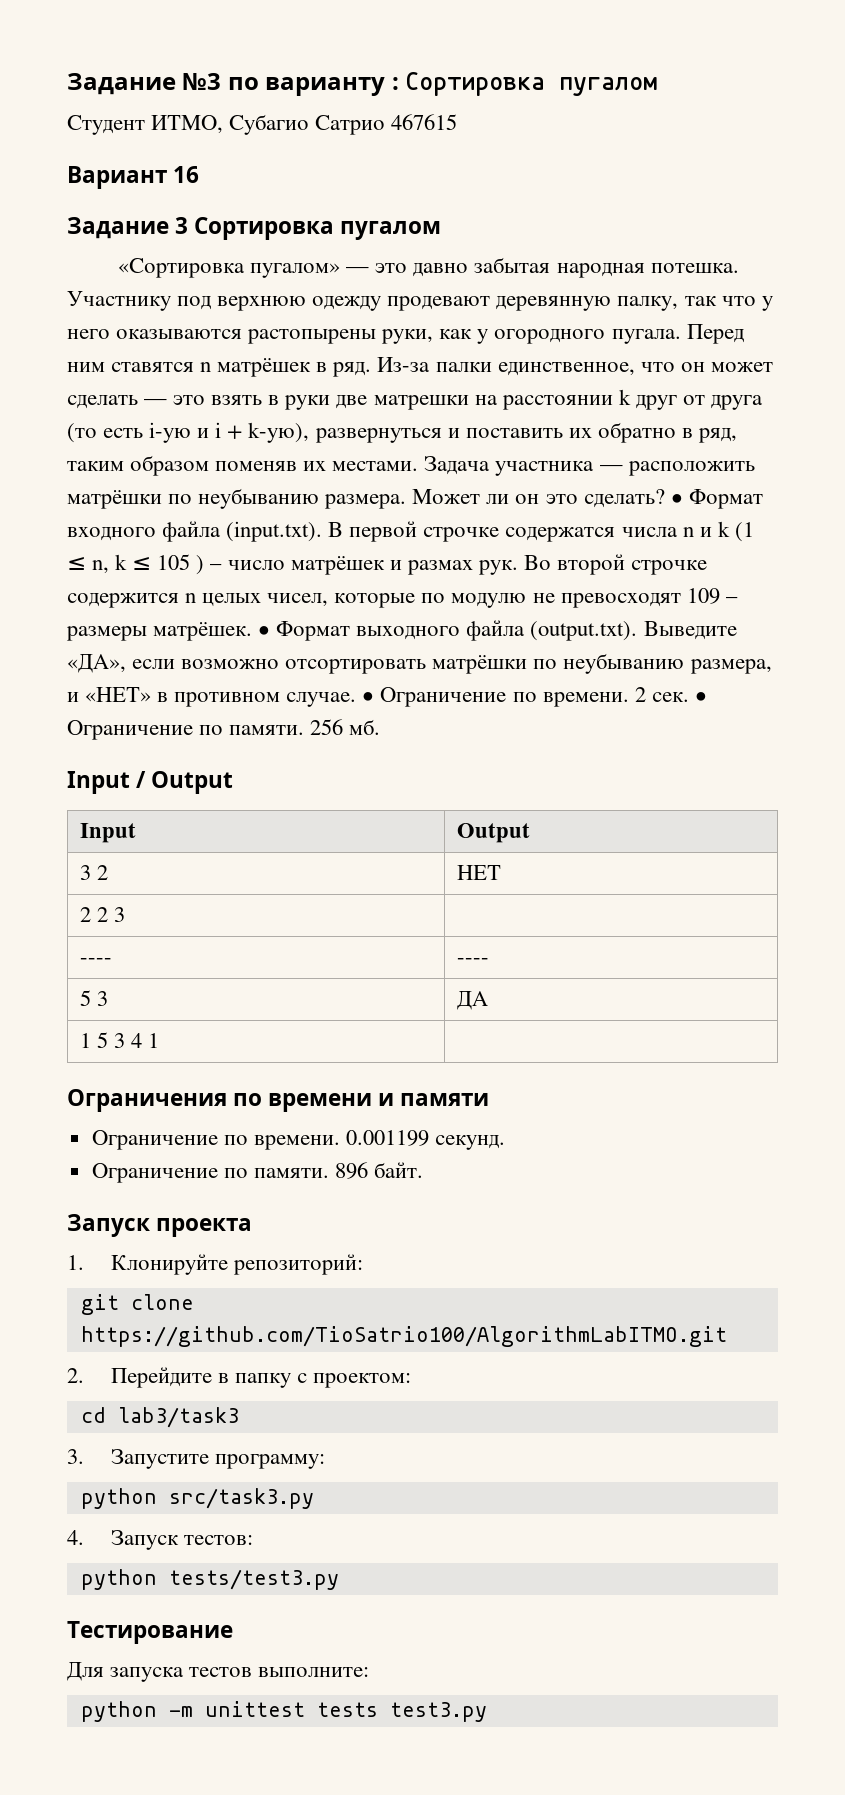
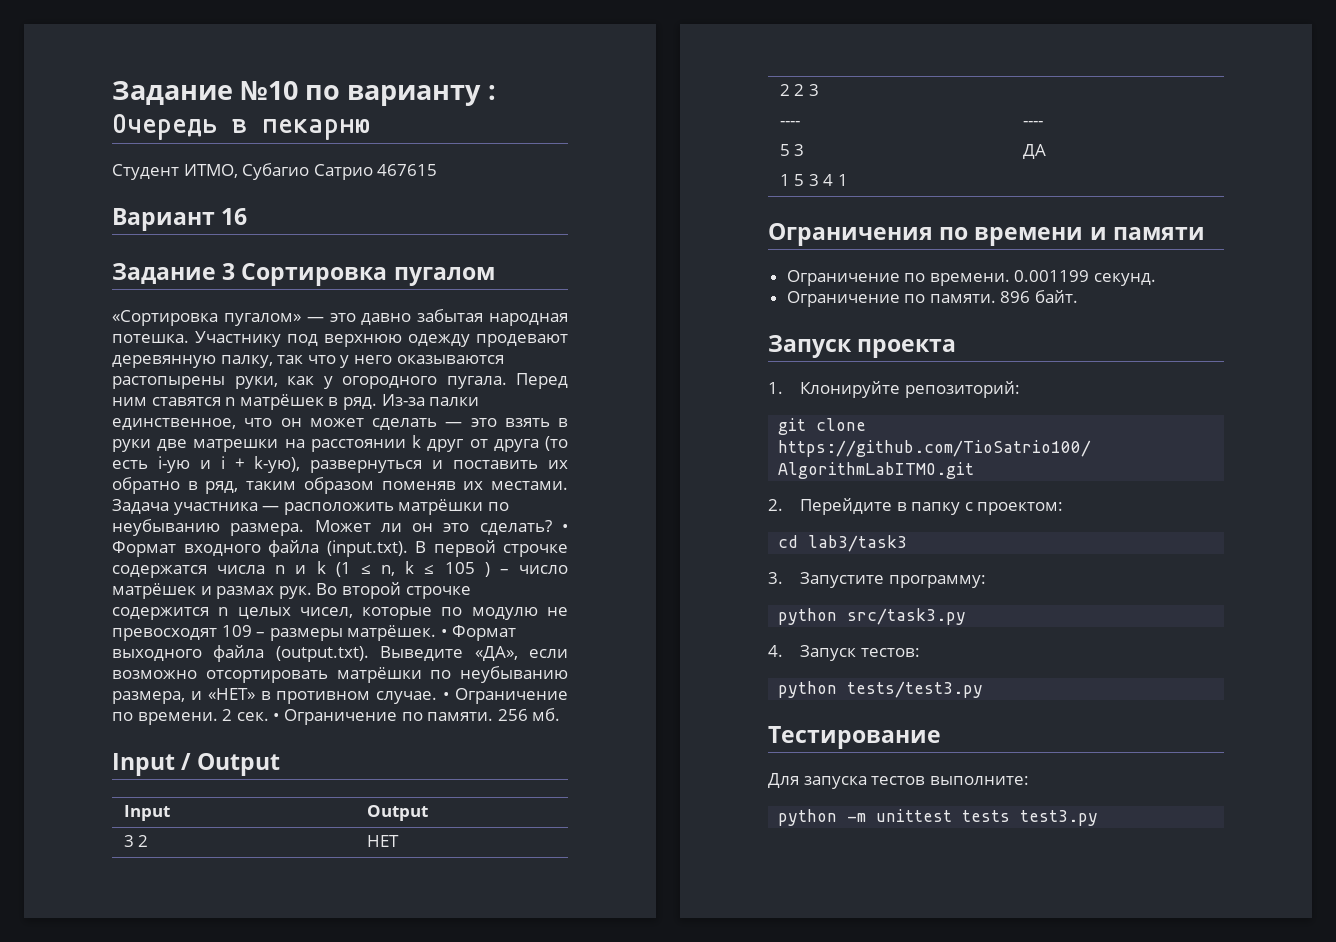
- Задание №3 по варианту : Сортировка пугалом
+ Задание №10 по варианту : Очередь в пекарню

